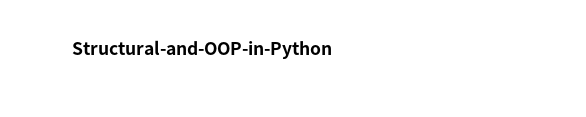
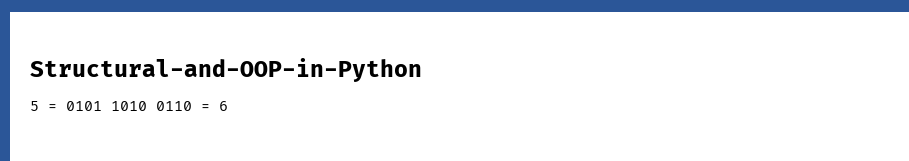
+ 5 = 0101 1010 0110 = 6

